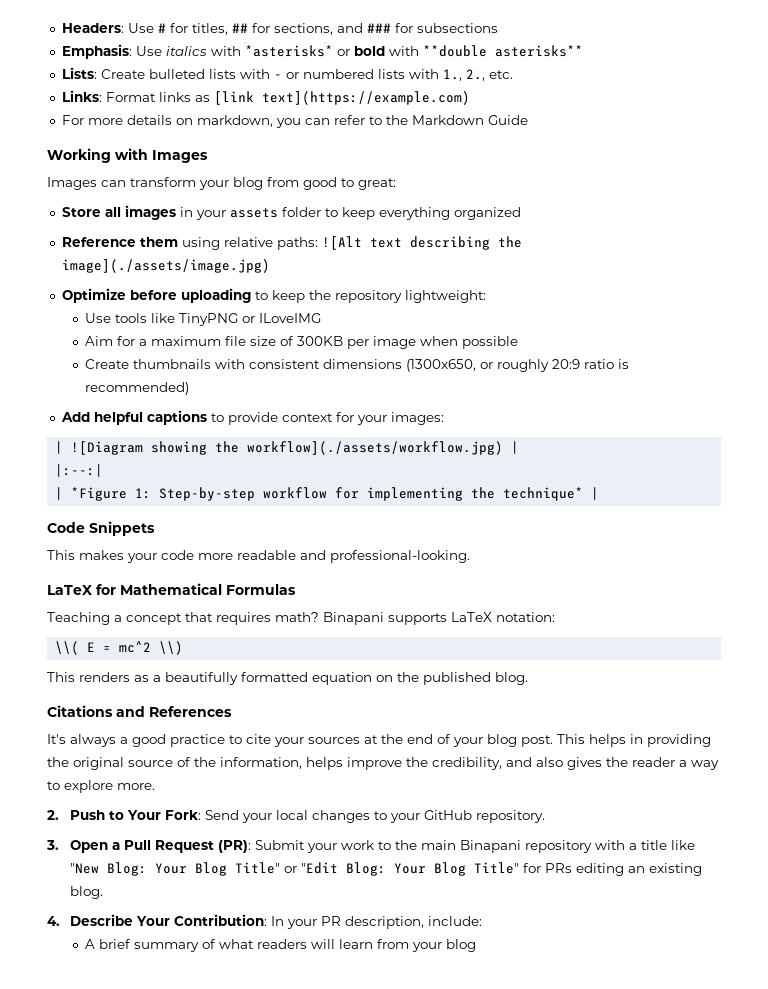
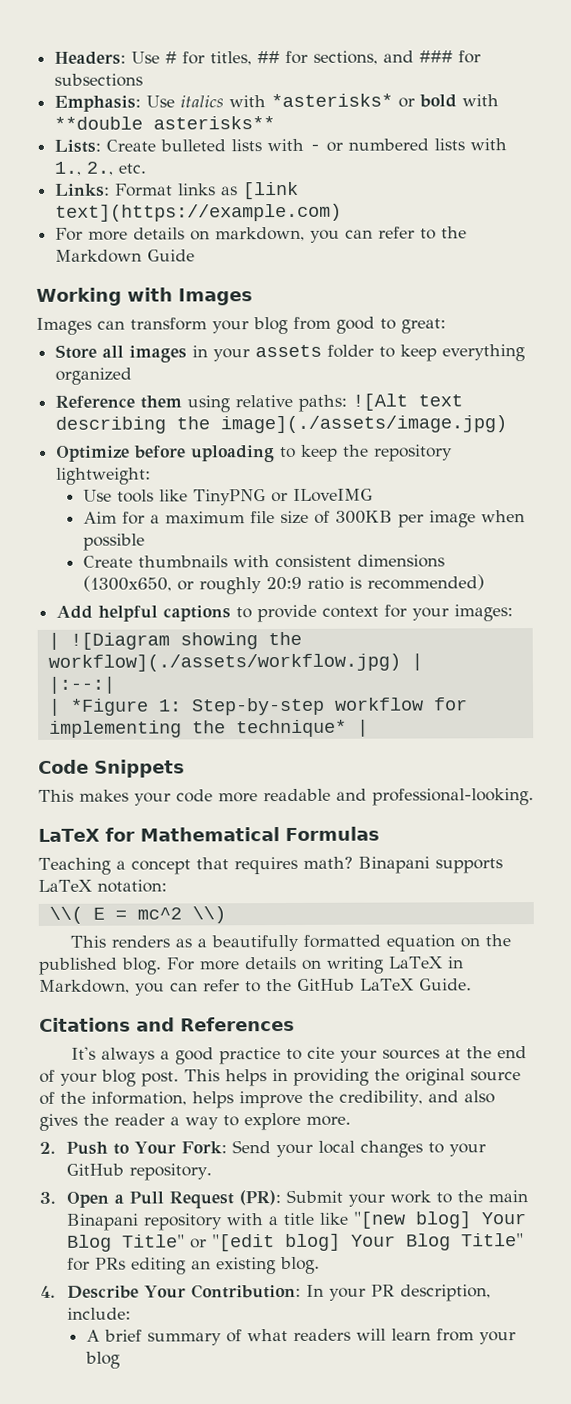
+ For more details on writing LaTeX in Markdown, you can refer to the GitHub LaTeX Guide.
- 3. Open a Pull Request (PR): Submit your work to the main Binapani repository with a title like "New Blog: Your Blog Title" or "Edit Blog: Your Blog Title" for PRs editing an existing blog.
+ 3. Open a Pull Request (PR): Submit your work to the main Binapani repository with a title like "[new blog] Your Blog Title" or "[edit blog] Your Blog Title" for PRs editing an existing blog.

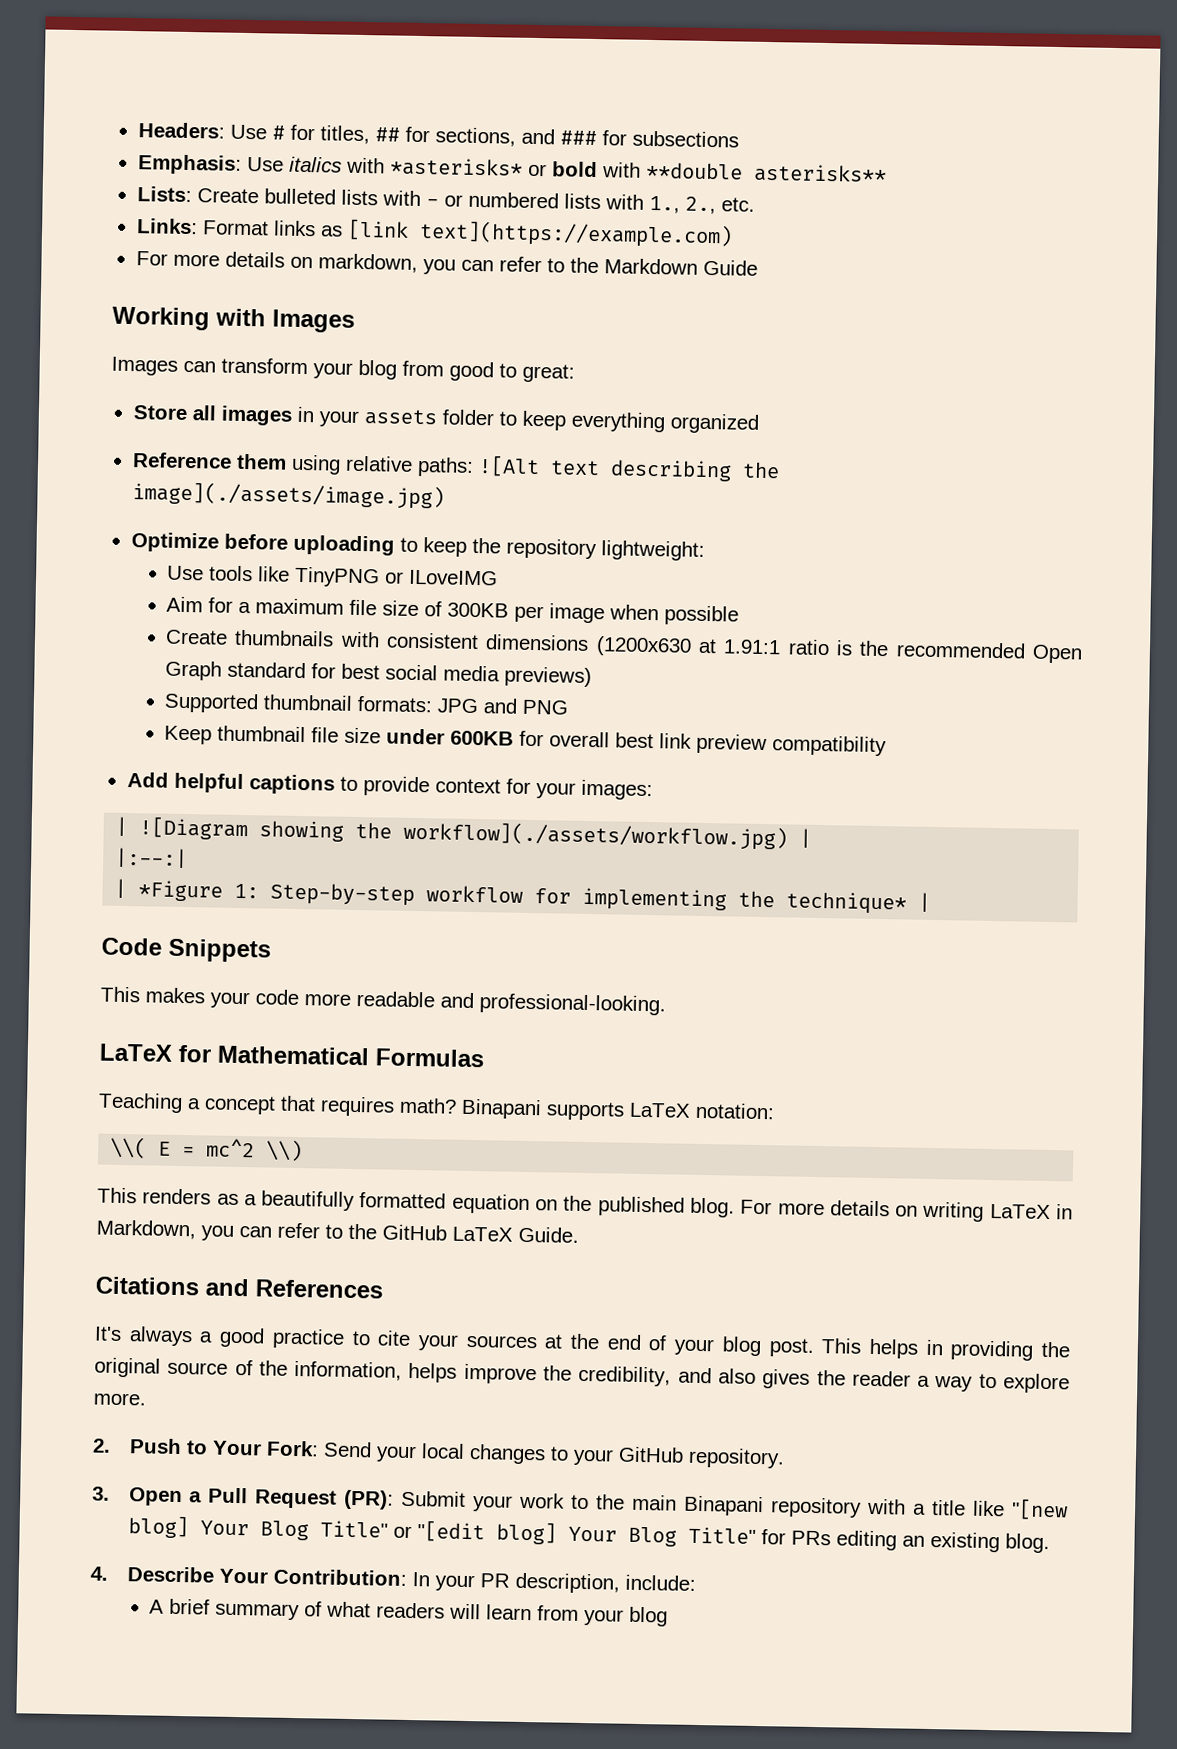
- Create thumbnails with consistent dimensions (1300x650, or roughly 20:9 ratio is recommended)
+ Create thumbnails with consistent dimensions (1200x630 at 1.91:1 ratio is the recommended Open Graph standard for best social media previews)
+ Supported thumbnail formats: JPG and PNG
+ Keep thumbnail file size under 600KB for overall best link preview compatibility

